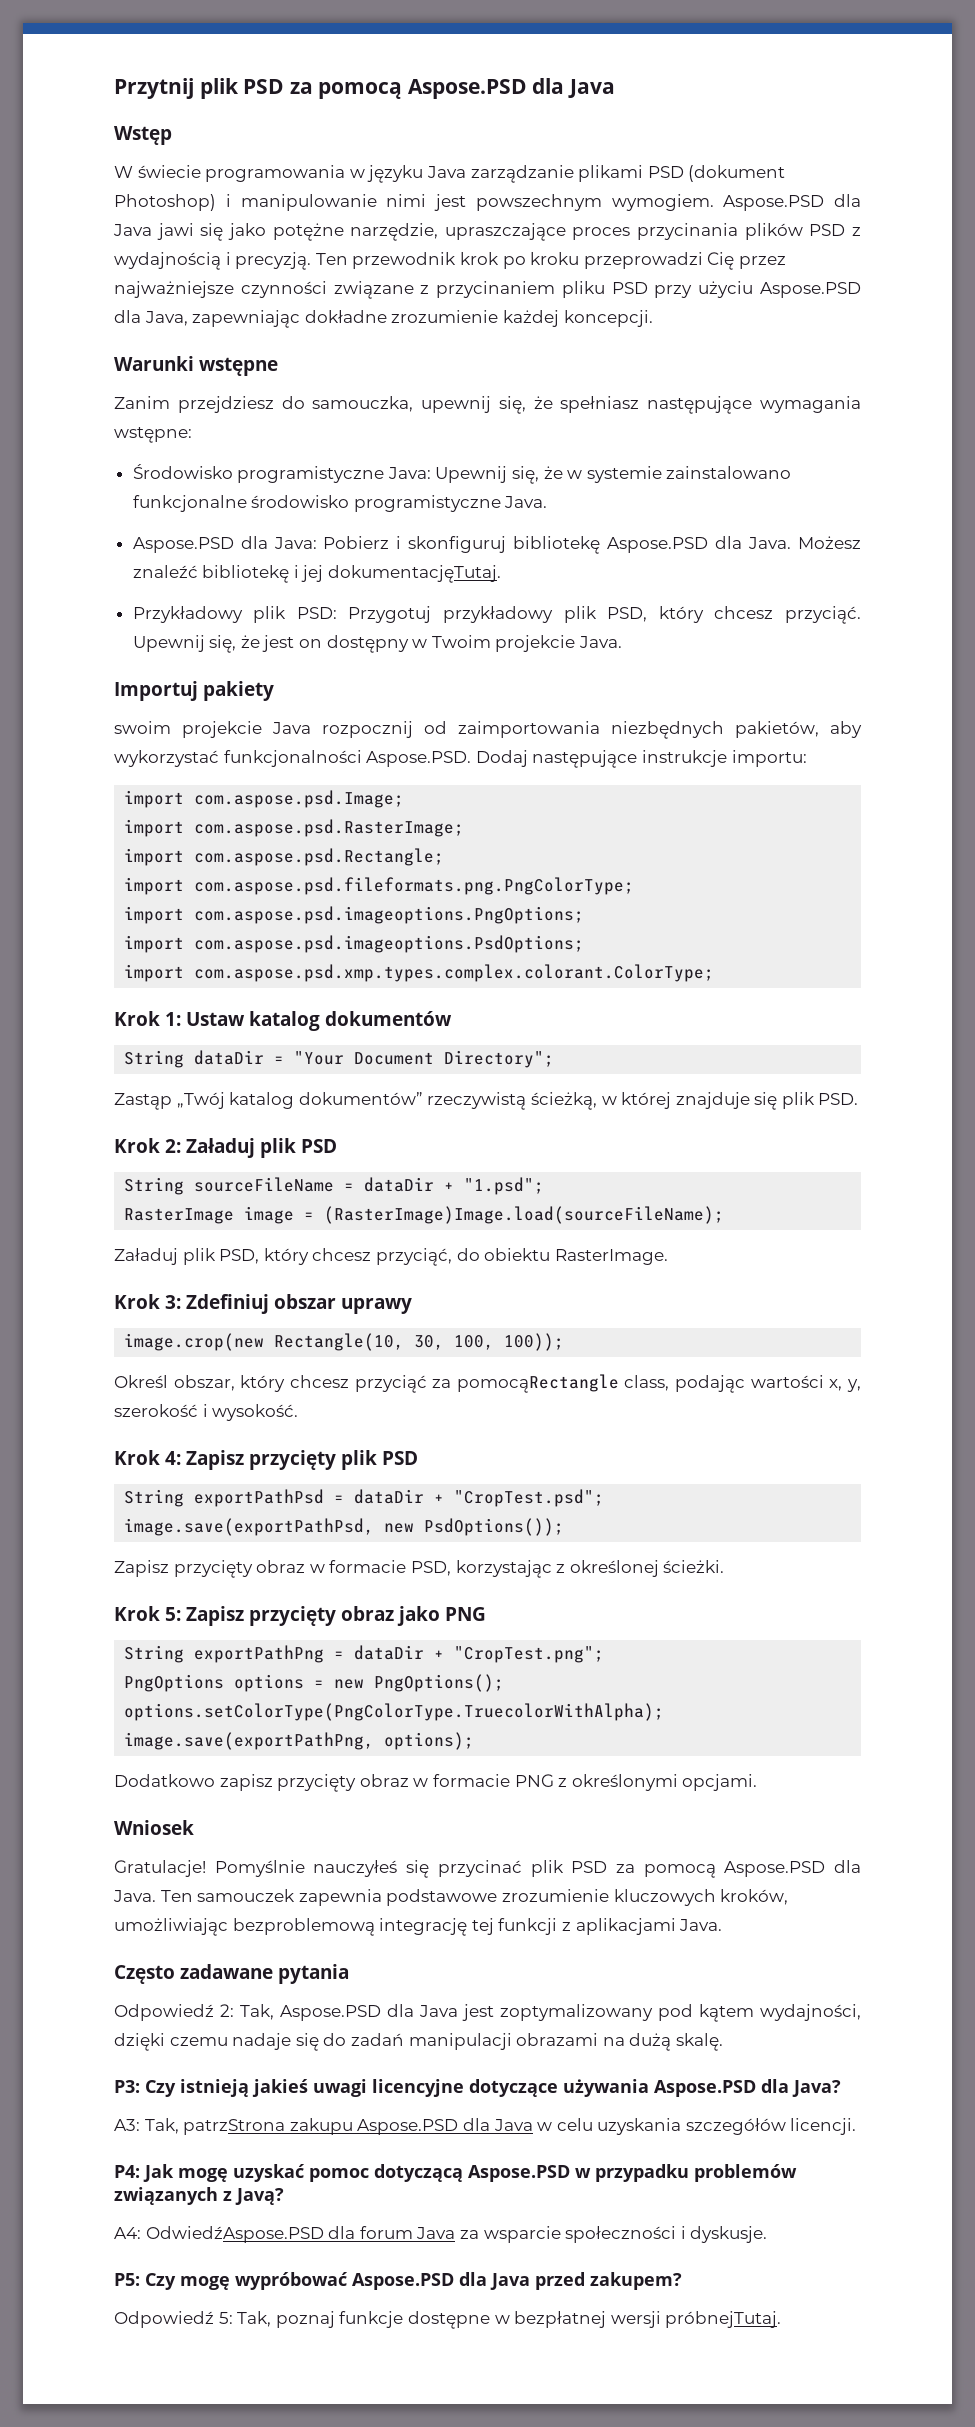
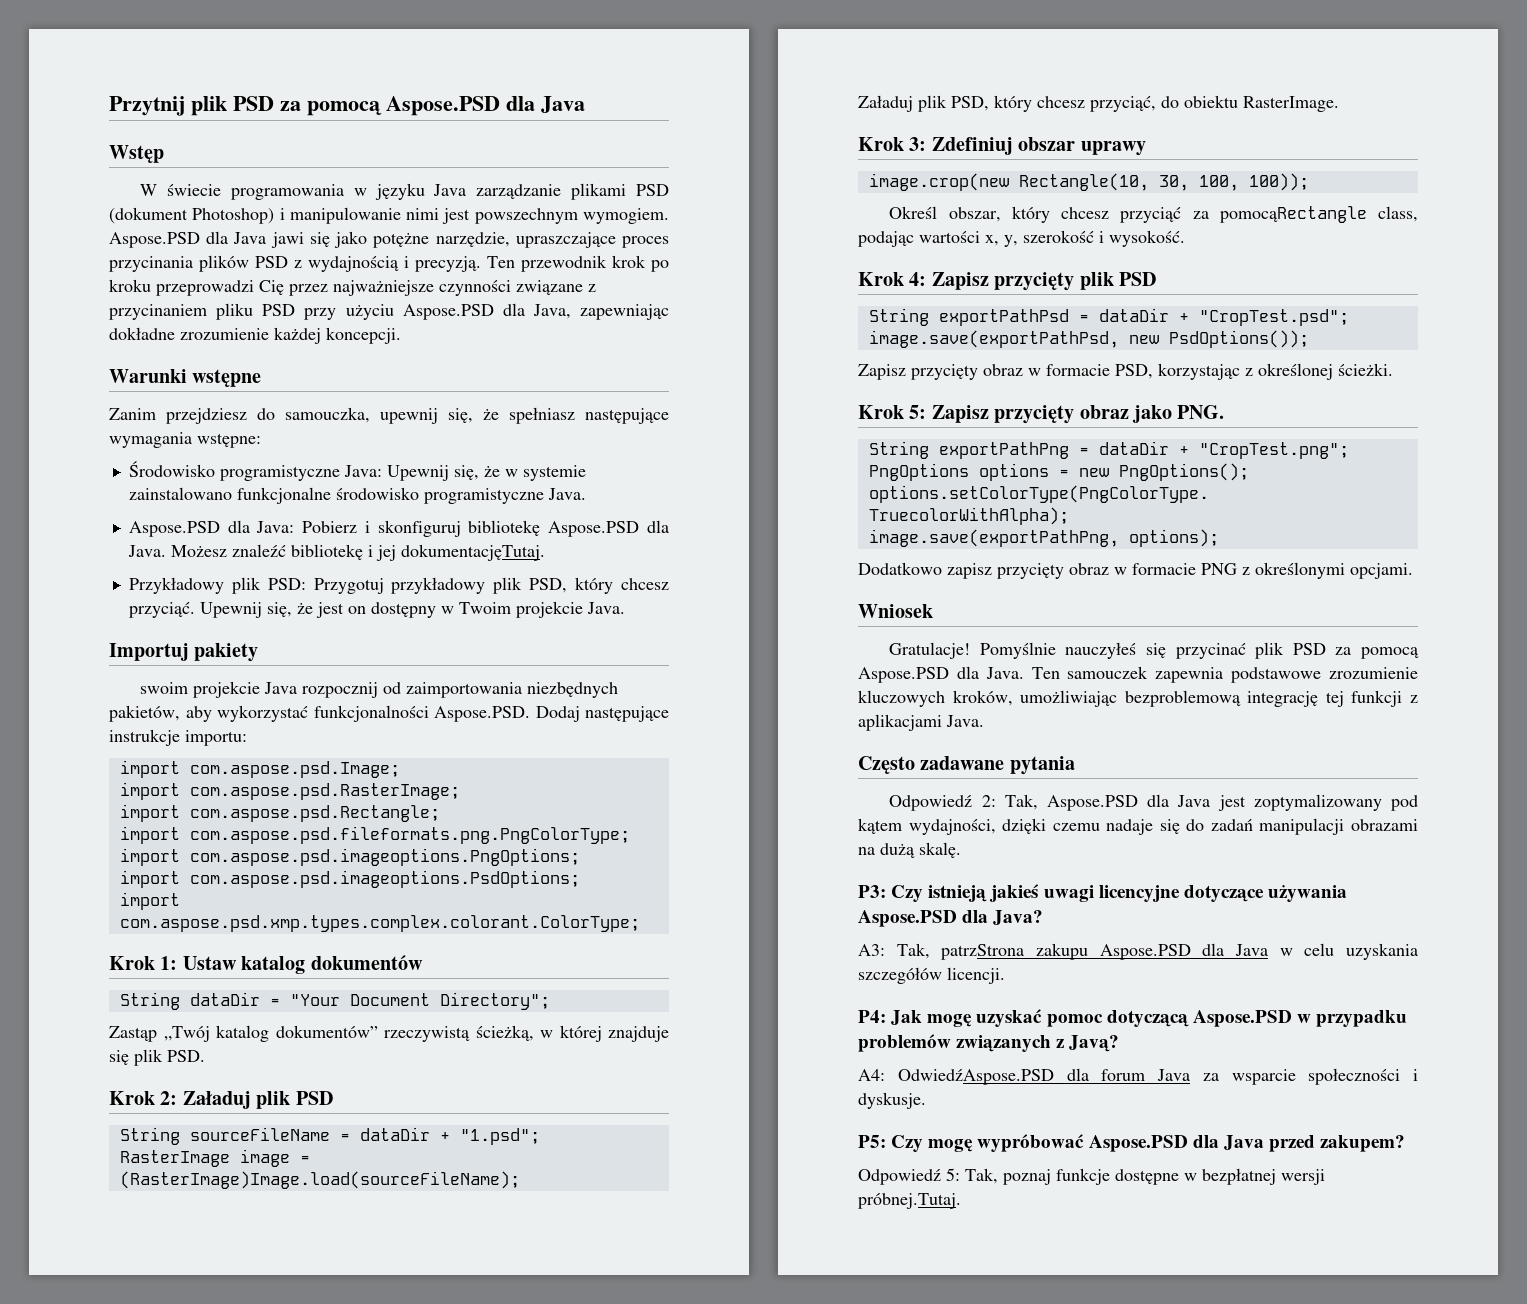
- Krok 5: Zapisz przycięty obraz jako PNG
+ Krok 5: Zapisz przycięty obraz jako PNG.
- Odpowiedź 5: Tak, poznaj funkcje dostępne w bezpłatnej wersji próbnejTutaj.
+ Odpowiedź 5: Tak, poznaj funkcje dostępne w bezpłatnej wersji próbnej.Tutaj.

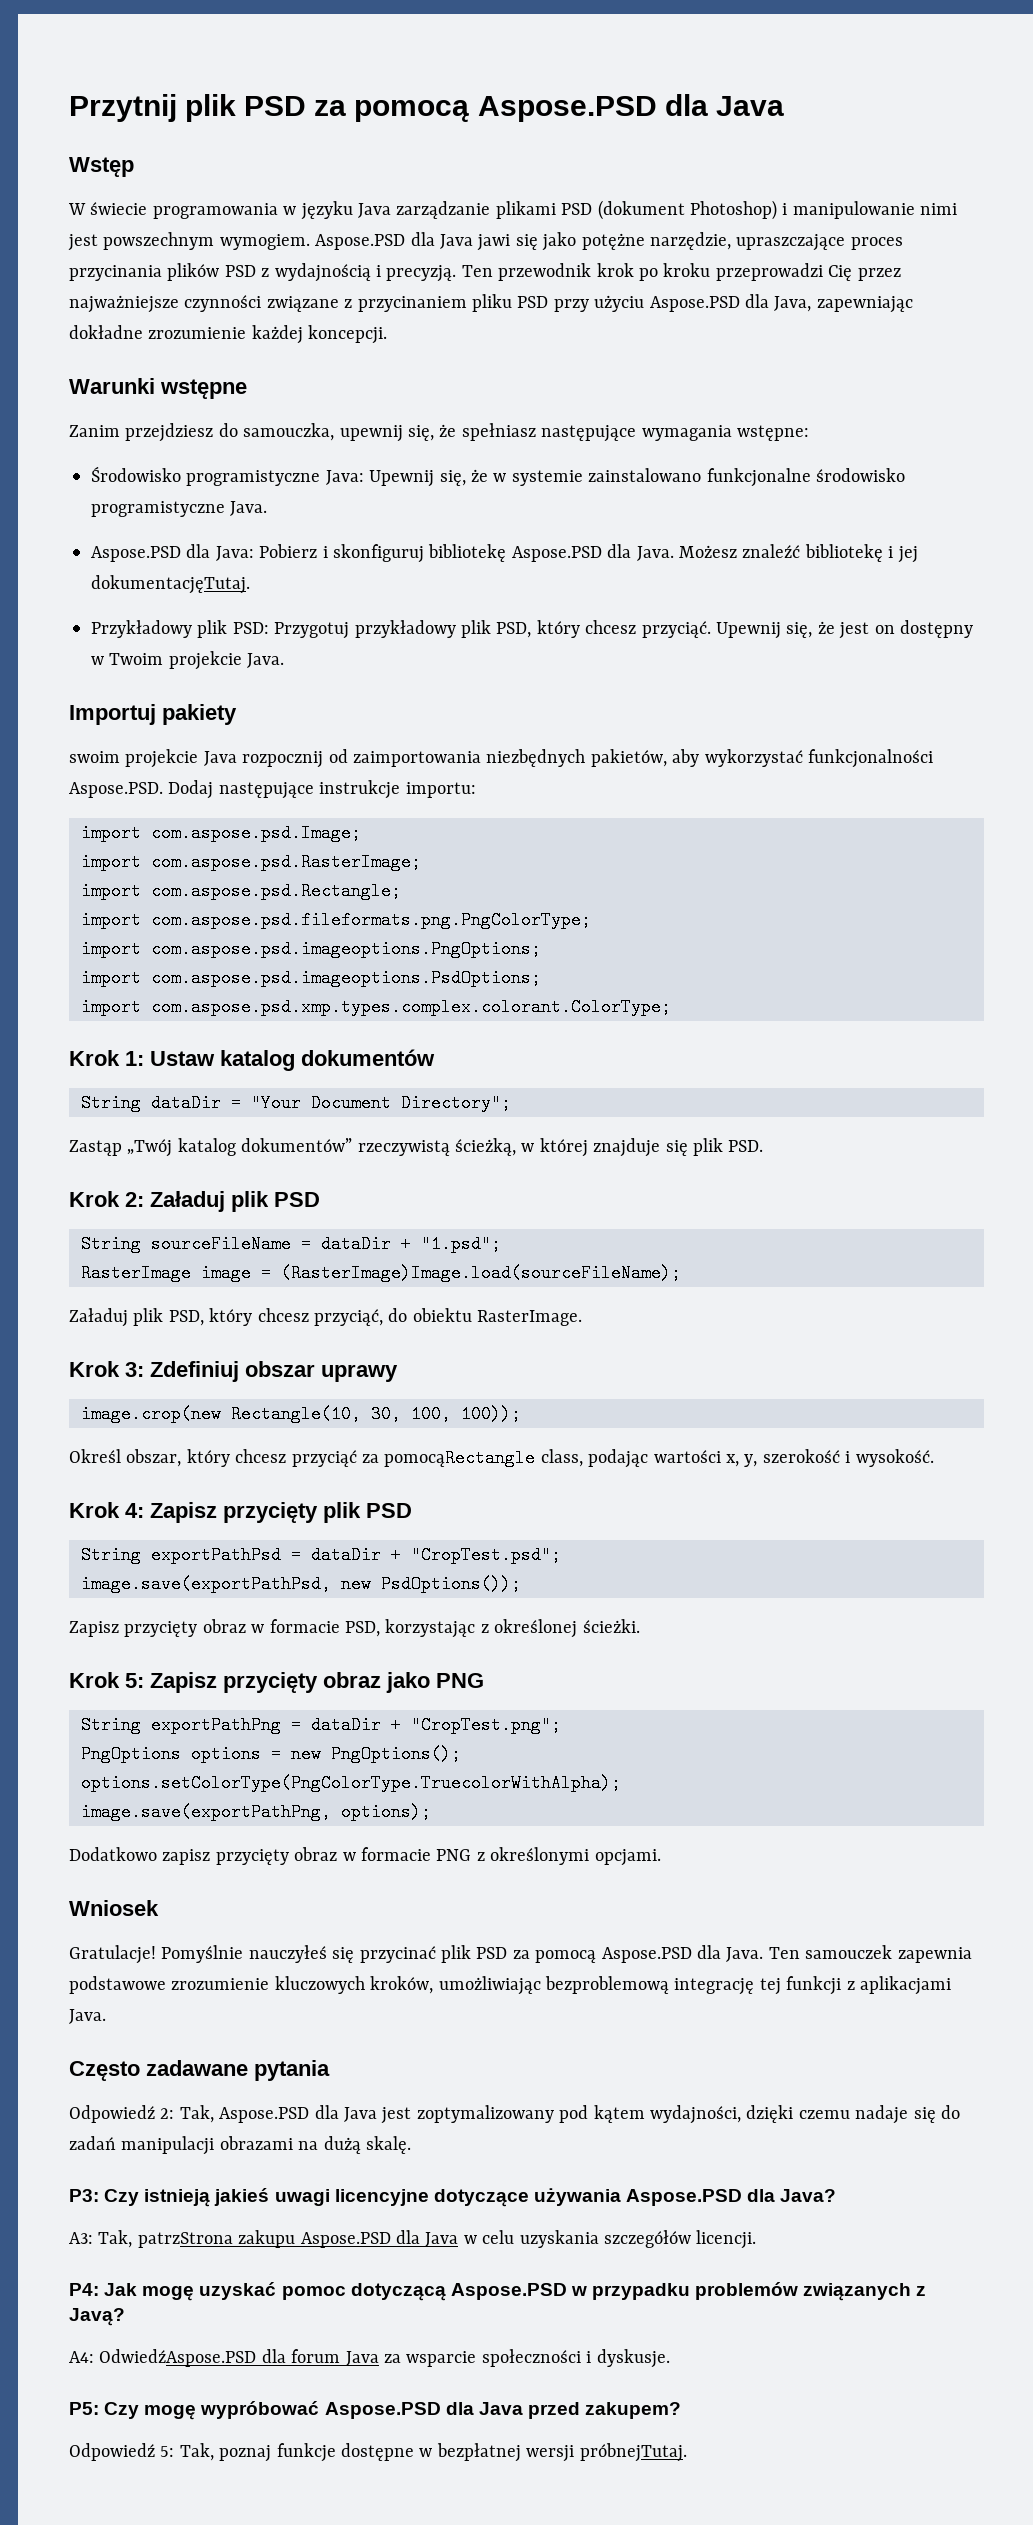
- Krok 5: Zapisz przycięty obraz jako PNG.
+ Krok 5: Zapisz przycięty obraz jako PNG
- Odpowiedź 5: Tak, poznaj funkcje dostępne w bezpłatnej wersji próbnej.Tutaj.
+ Odpowiedź 5: Tak, poznaj funkcje dostępne w bezpłatnej wersji próbnejTutaj.

